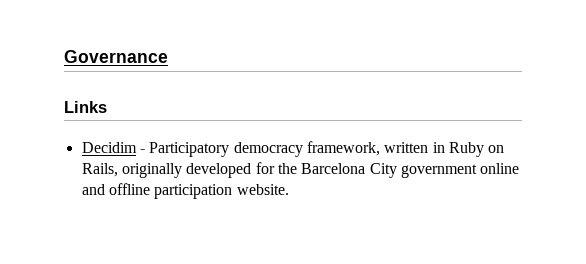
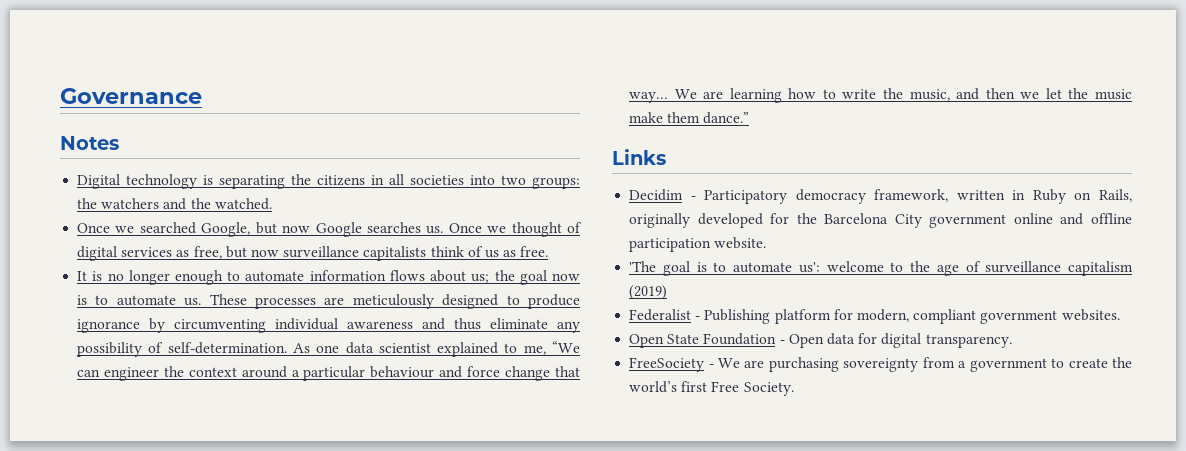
+ Notes
+ Digital technology is separating the citizens in all societies into two groups: the watchers and the watched.
+ Once we searched Google, but now Google searches us. Once we thought of digital services as free, but now surveillance capitalists think of us as free.
+ It is no longer enough to automate information flows about us; the goal now is to automate us. These processes are meticulously designed to produce ignorance by circumventing individual awareness and thus eliminate any possibility of self-determination. As one data scientist explained to me, “We can engineer the context around a particular behaviour and force change that way… We are learning how to write the music, and then we let the music make them dance.”
+ 'The goal is to automate us': welcome to the age of surveillance capitalism (2019)
+ Federalist - Publishing platform for modern, compliant government websites.
+ Open State Foundation - Open data for digital transparency.
+ FreeSociety - We are purchasing sovereignty from a government to create the world’s first Free Society.

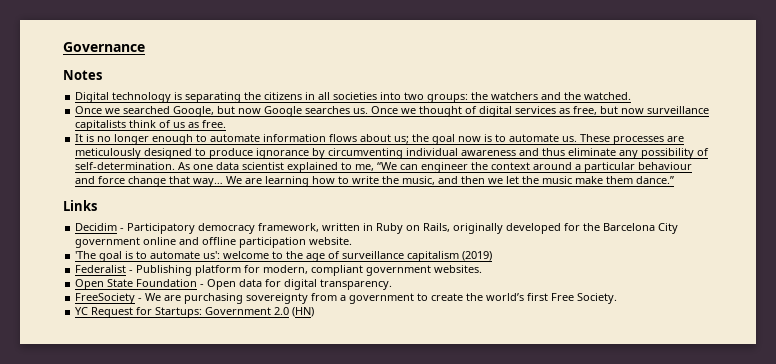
+ YC Request for Startups: Government 2.0 (HN)

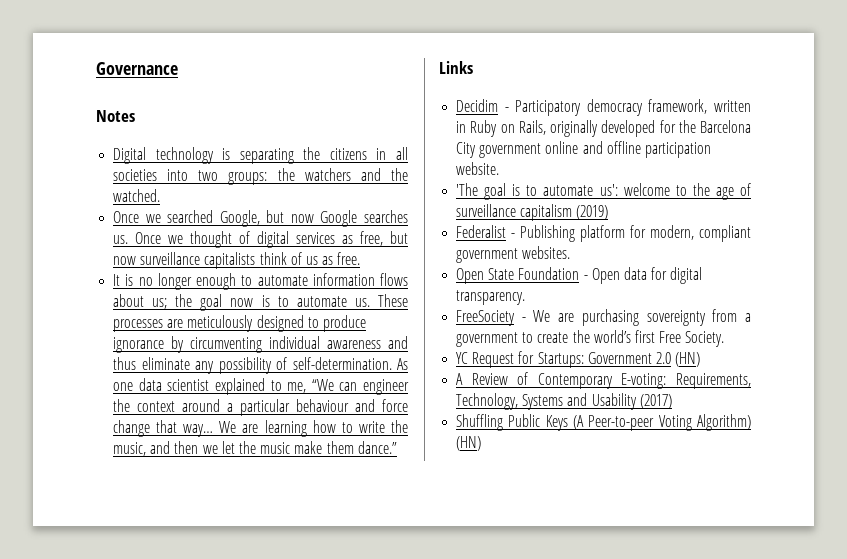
+ A Review of Contemporary E-voting: Requirements, Technology, Systems and Usability (2017)
+ Shuffling Public Keys (A Peer-to-peer Voting Algorithm) (HN)

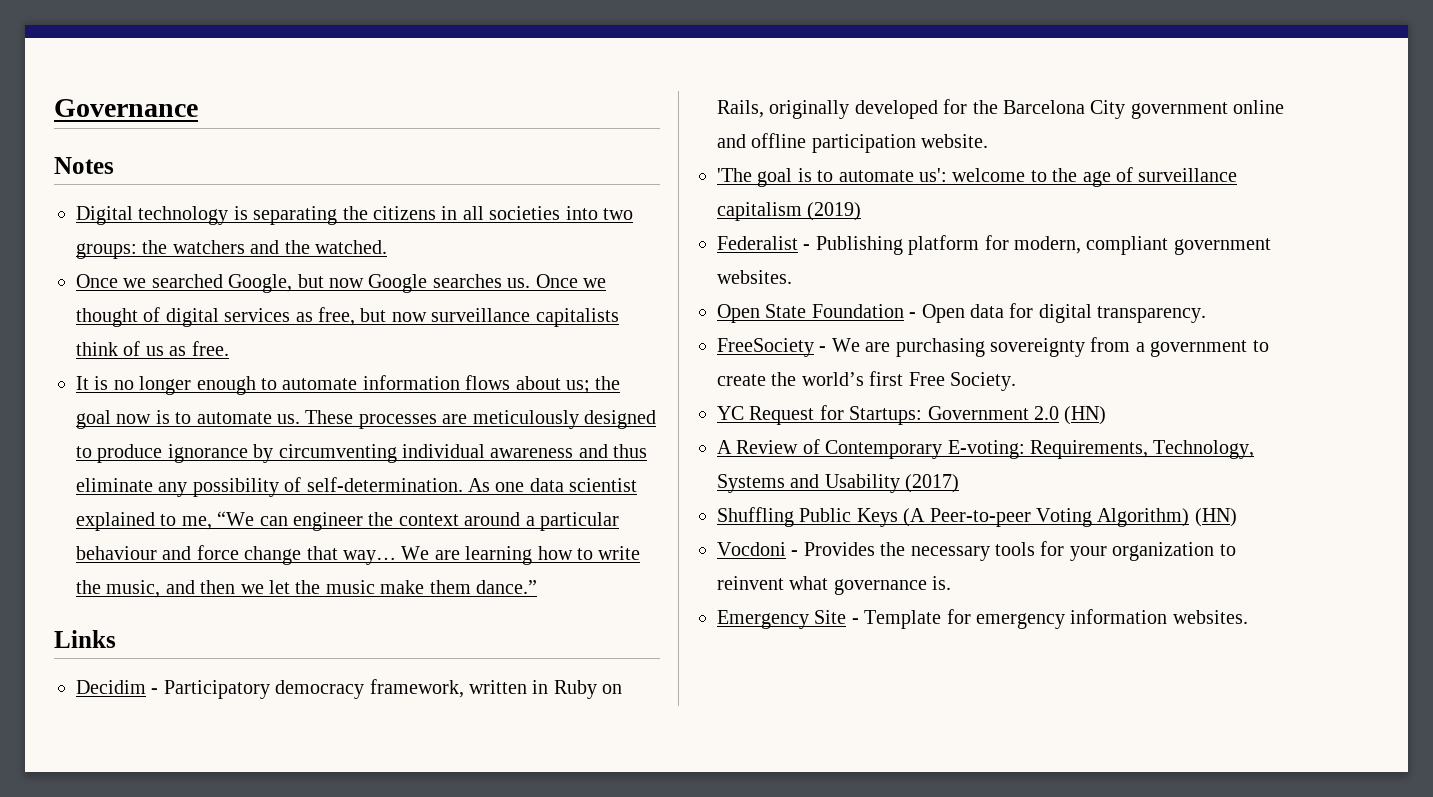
+ Vocdoni - Provides the necessary tools for your organization to reinvent what governance is.
+ Emergency Site - Template for emergency information websites.

